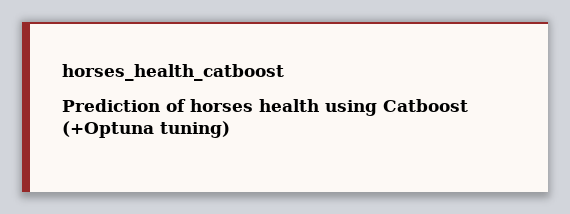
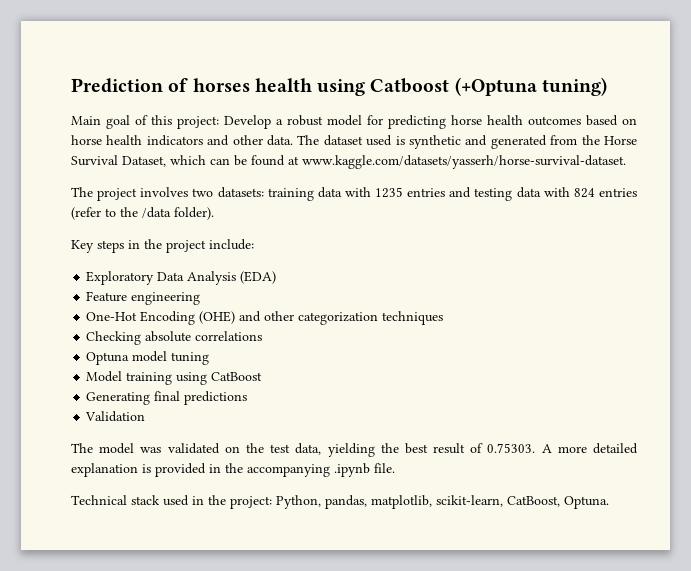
- horses_health_catboost
+ Main goal of this project: Develop a robust model for predicting horse health outcomes based on horse health indicators and other data. The dataset used is synthetic and generated from the Horse Survival Dataset, which can be found at www.kaggle.com/datasets/yasserh/horse-survival-dataset.
+ The project involves two datasets: training data with 1235 entries and testing data with 824 entries (refer to the /data folder).
+ Key steps in the project include:
+ Exploratory Data Analysis (EDA)
+ Feature engineering
+ One-Hot Encoding (OHE) and other categorization techniques
+ Checking absolute correlations
+ Optuna model tuning
+ Model training using CatBoost
+ Generating final predictions
+ Validation
+ The model was validated on the test data, yielding the best result of 0.75303. A more detailed explanation is provided in the accompanying .ipynb file.
+ Technical stack used in the project: Python, pandas, matplotlib, scikit-learn, CatBoost, Optuna.

